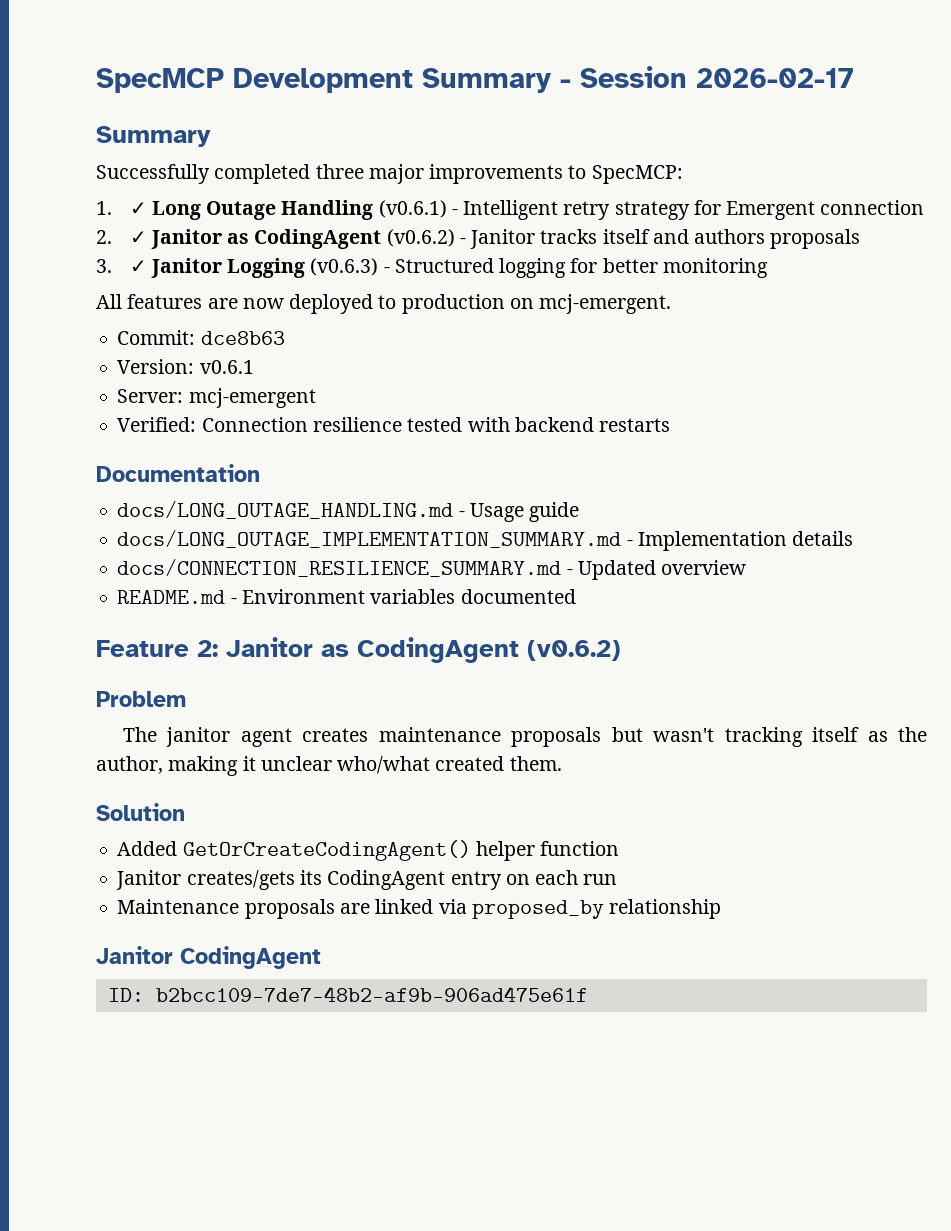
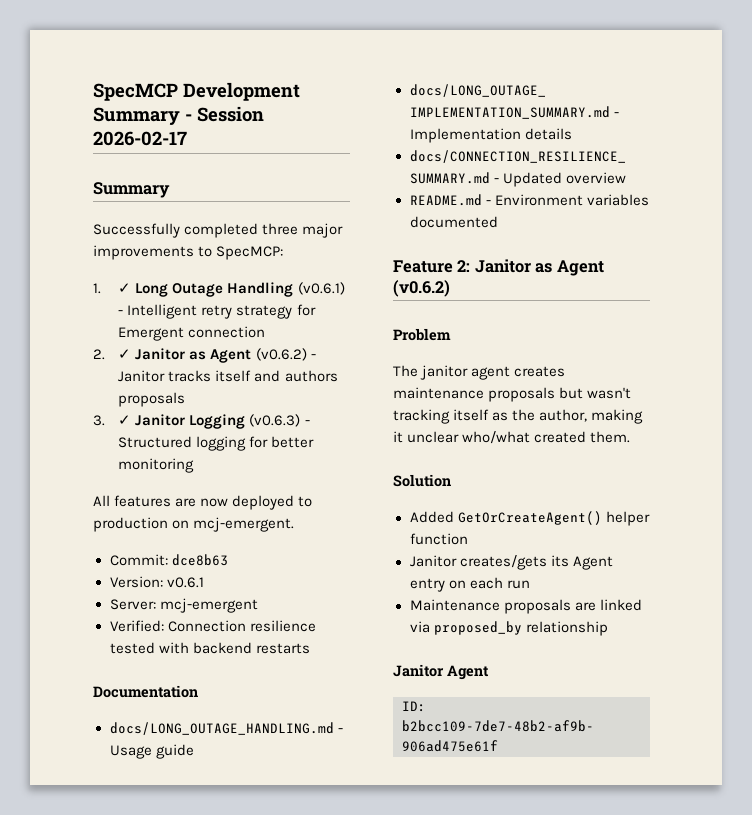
- 2. ✓ Janitor as CodingAgent (v0.6.2) - Janitor tracks itself and authors proposals
+ 2. ✓ Janitor as Agent (v0.6.2) - Janitor tracks itself and authors proposals
- Feature 2: Janitor as CodingAgent (v0.6.2)
+ Feature 2: Janitor as Agent (v0.6.2)
- Added GetOrCreateCodingAgent() helper function
+ Added GetOrCreateAgent() helper function
- Janitor creates/gets its CodingAgent entry on each run
+ Janitor creates/gets its Agent entry on each run
- Janitor CodingAgent
+ Janitor Agent

